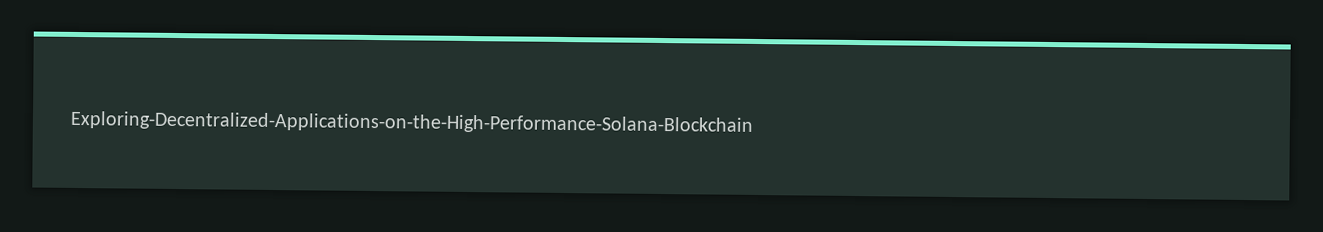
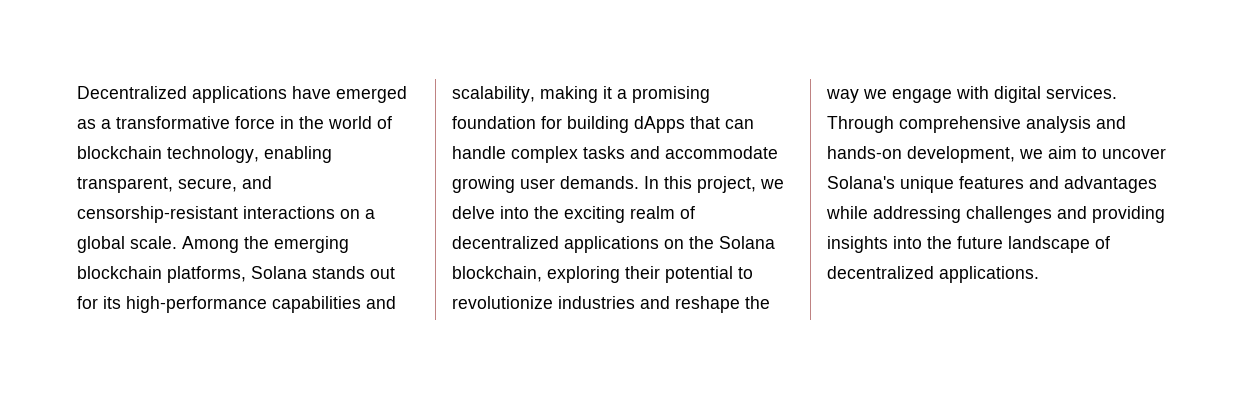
- Exploring-Decentralized-Applications-on-the-High-Performance-Solana-Blockchain
+ Decentralized applications have emerged as a transformative force in the world of blockchain technology, enabling transparent, secure, and censorship-resistant interactions on a global scale. Among the emerging blockchain platforms, Solana stands out for its high-performance capabilities and scalability, making it a promising foundation for building dApps that can handle complex tasks and accommodate growing user demands. In this project, we delve into the exciting realm of decentralized applications on the Solana blockchain, exploring their potential to revolutionize industries and reshape the way we engage with digital services. Through comprehensive analysis and hands-on development, we aim to uncover Solana's unique features and advantages while addressing challenges and providing insights into the future landscape of decentralized applications.

